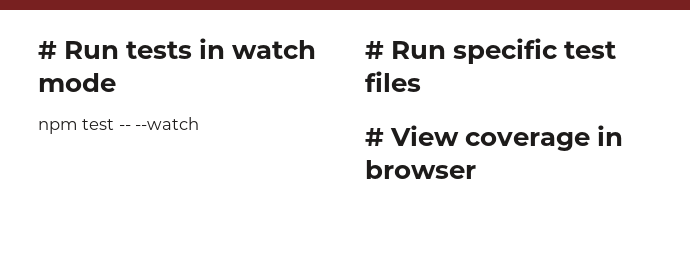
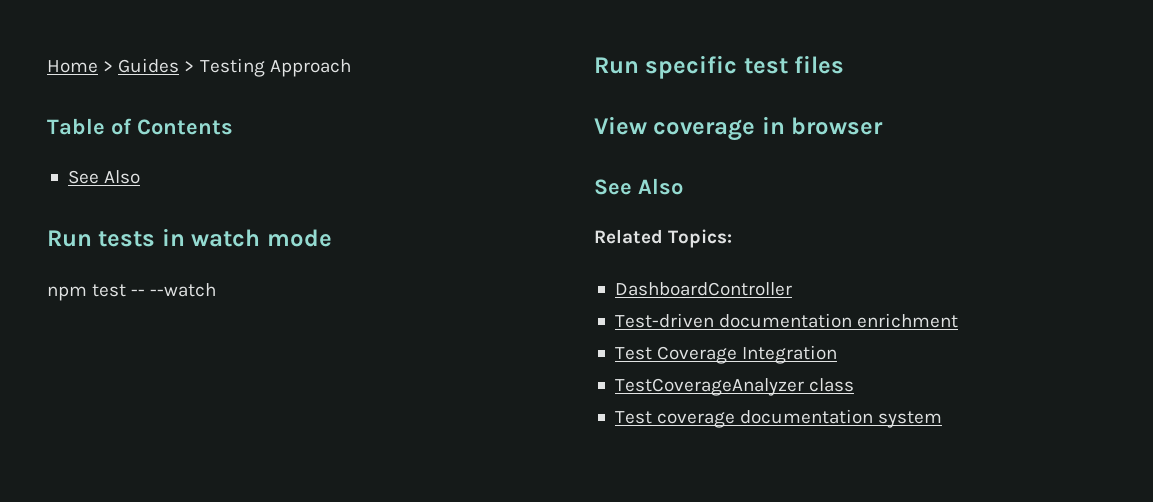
- # Run tests in watch mode
+ Home > Guides > Testing Approach
+ Table of Contents
+ See Also
+ Run tests in watch mode
- # Run specific test files
+ Run specific test files
- # View coverage in browser
+ View coverage in browser
+ See Also
+ Related Topics:
+ DashboardController
+ Test-driven documentation enrichment
+ Test Coverage Integration
+ TestCoverageAnalyzer class
+ Test coverage documentation system

